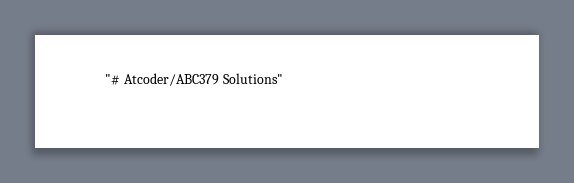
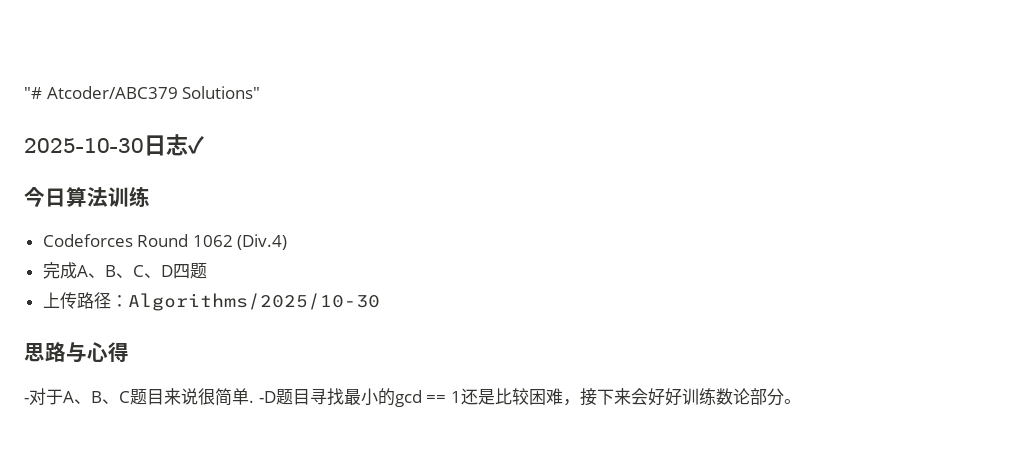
+ 2025-10-30日志✓
+ 今日算法训练
+ Codeforces Round 1062 (Div.4)
+ 完成A、B、C、D四题
+ 上传路径：Algorithms/2025/10-30
+ 思路与心得
+ -对于A、B、C题目来说很简单. -D题目寻找最小的gcd == 1还是比较困难，接下来会好好训练数论部分。

